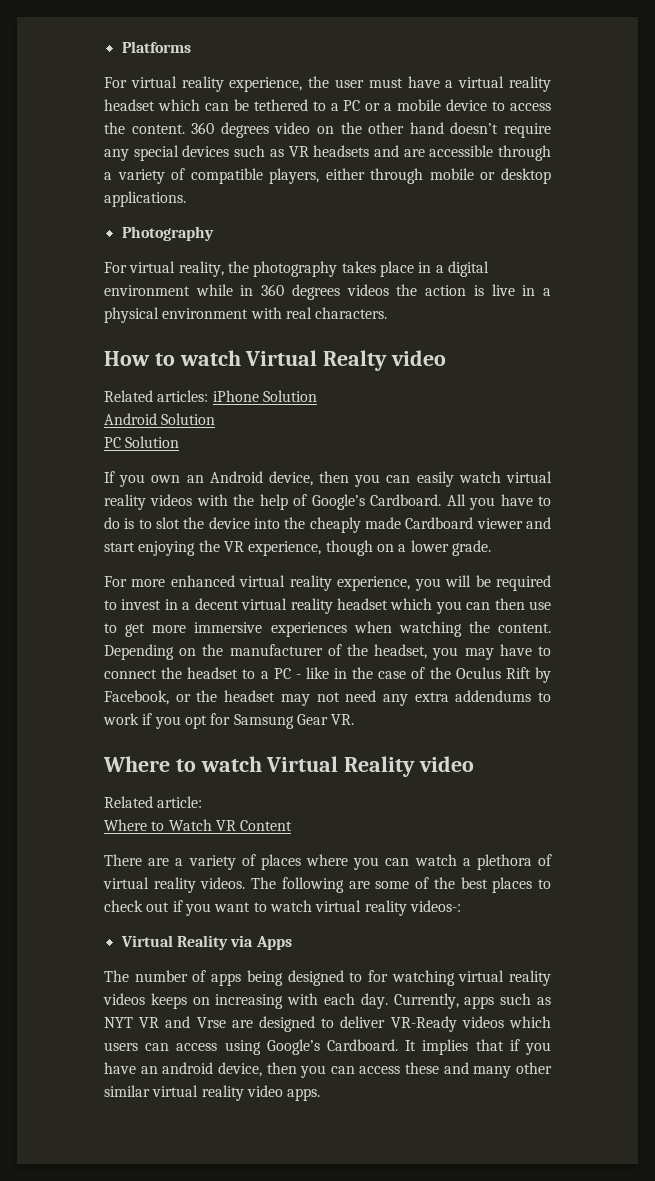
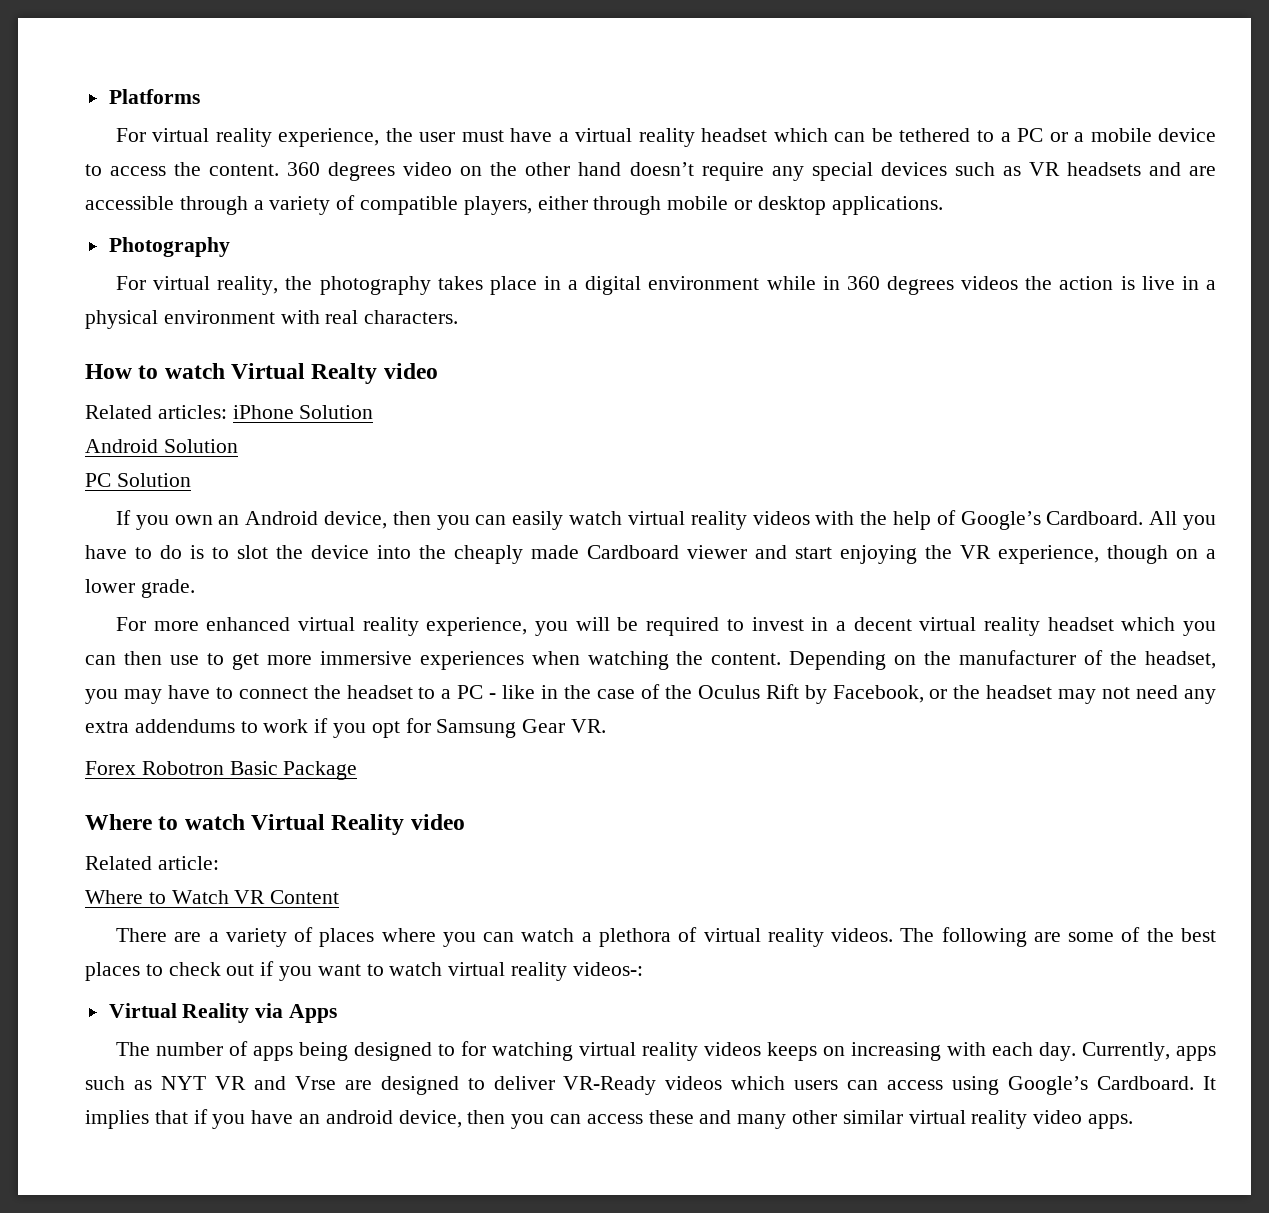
+ Forex Robotron Basic Package

